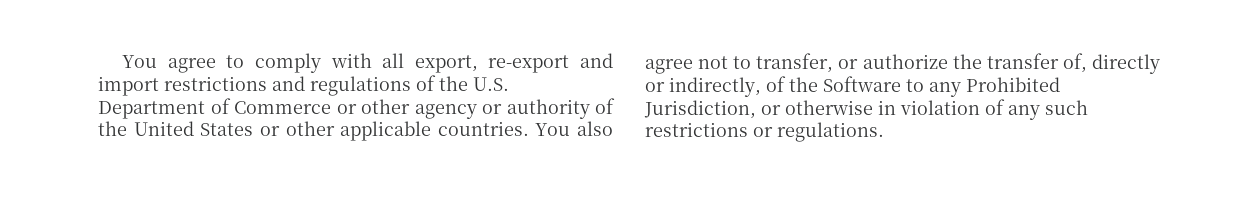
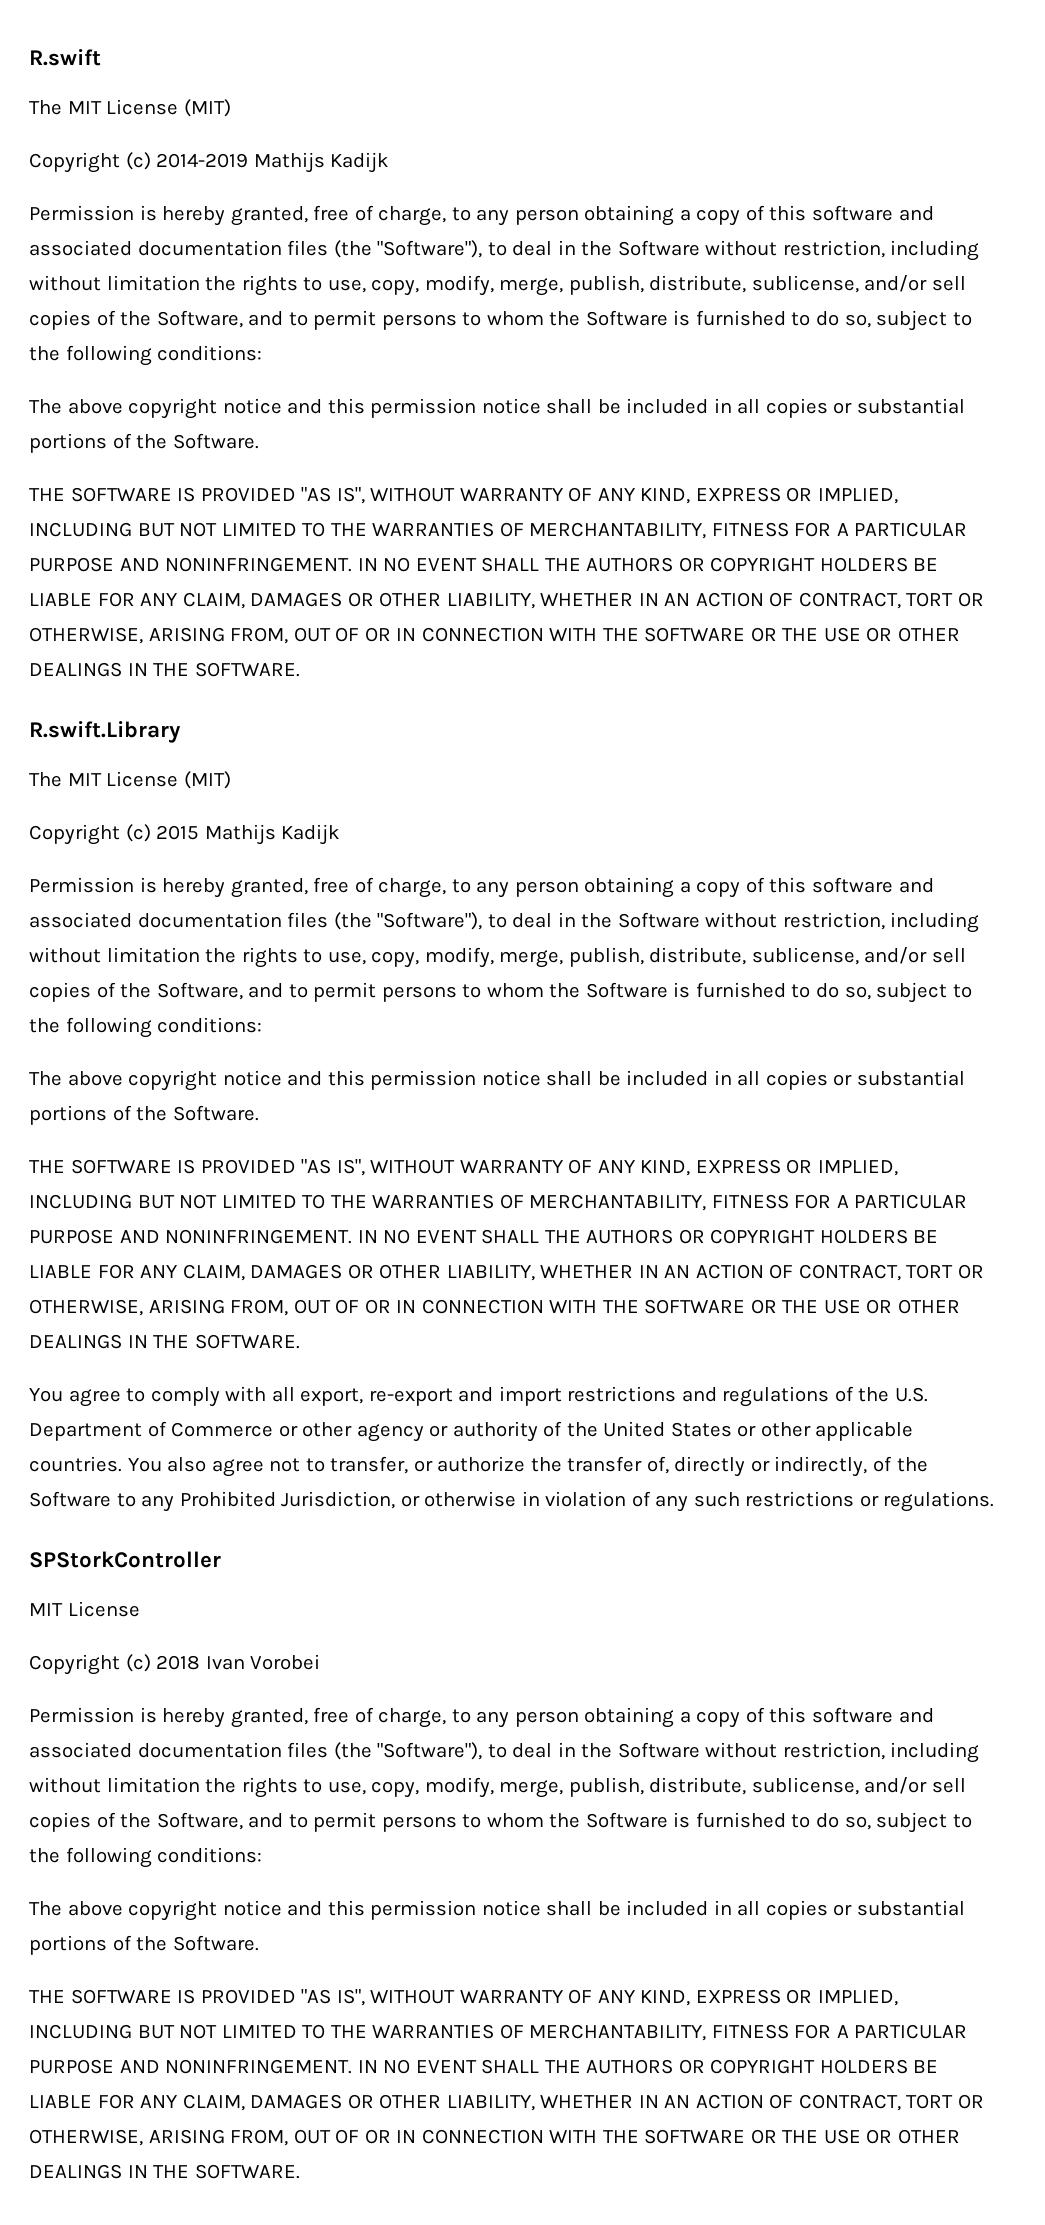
+ R.swift
+ The MIT License (MIT)
+ Copyright (c) 2014-2019 Mathijs Kadijk
+ Permission is hereby granted, free of charge, to any person obtaining a copy of this software and associated documentation files (the "Software"), to deal in the Software without restriction, including without limitation the rights to use, copy, modify, merge, publish, distribute, sublicense, and/or sell copies of the Software, and to permit persons to whom the Software is furnished to do so, subject to the following conditions:
+ The above copyright notice and this permission notice shall be included in all copies or substantial portions of the Software.
+ THE SOFTWARE IS PROVIDED "AS IS", WITHOUT WARRANTY OF ANY KIND, EXPRESS OR IMPLIED, INCLUDING BUT NOT LIMITED TO THE WARRANTIES OF MERCHANTABILITY, FITNESS FOR A PARTICULAR PURPOSE AND NONINFRINGEMENT. IN NO EVENT SHALL THE AUTHORS OR COPYRIGHT HOLDERS BE LIABLE FOR ANY CLAIM, DAMAGES OR OTHER LIABILITY, WHETHER IN AN ACTION OF CONTRACT, TORT OR OTHERWISE, ARISING FROM, OUT OF OR IN CONNECTION WITH THE SOFTWARE OR THE USE OR OTHER DEALINGS IN THE SOFTWARE.
+ R.swift.Library
+ The MIT License (MIT)
+ Copyright (c) 2015 Mathijs Kadijk
+ Permission is hereby granted, free of charge, to any person obtaining a copy of this software and associated documentation files (the "Software"), to deal in the Software without restriction, including without limitation the rights to use, copy, modify, merge, publish, distribute, sublicense, and/or sell copies of the Software, and to permit persons to whom the Software is furnished to do so, subject to the following conditions:
+ The above copyright notice and this permission notice shall be included in all copies or substantial portions of the Software.
+ THE SOFTWARE IS PROVIDED "AS IS", WITHOUT WARRANTY OF ANY KIND, EXPRESS OR IMPLIED, INCLUDING BUT NOT LIMITED TO THE WARRANTIES OF MERCHANTABILITY, FITNESS FOR A PARTICULAR PURPOSE AND NONINFRINGEMENT. IN NO EVENT SHALL THE AUTHORS OR COPYRIGHT HOLDERS BE LIABLE FOR ANY CLAIM, DAMAGES OR OTHER LIABILITY, WHETHER IN AN ACTION OF CONTRACT, TORT OR OTHERWISE, ARISING FROM, OUT OF OR IN CONNECTION WITH THE SOFTWARE OR THE USE OR OTHER DEALINGS IN THE SOFTWARE.
+ SPStorkController
+ MIT License
+ Copyright (c) 2018 Ivan Vorobei
+ Permission is hereby granted, free of charge, to any person obtaining a copy of this software and associated documentation files (the "Software"), to deal in the Software without restriction, including without limitation the rights to use, copy, modify, merge, publish, distribute, sublicense, and/or sell copies of the Software, and to permit persons to whom the Software is furnished to do so, subject to the following conditions:
+ The above copyright notice and this permission notice shall be included in all copies or substantial portions of the Software.
+ THE SOFTWARE IS PROVIDED "AS IS", WITHOUT WARRANTY OF ANY KIND, EXPRESS OR IMPLIED, INCLUDING BUT NOT LIMITED TO THE WARRANTIES OF MERCHANTABILITY, FITNESS FOR A PARTICULAR PURPOSE AND NONINFRINGEMENT. IN NO EVENT SHALL THE AUTHORS OR COPYRIGHT HOLDERS BE LIABLE FOR ANY CLAIM, DAMAGES OR OTHER LIABILITY, WHETHER IN AN ACTION OF CONTRACT, TORT OR OTHERWISE, ARISING FROM, OUT OF OR IN CONNECTION WITH THE SOFTWARE OR THE USE OR OTHER DEALINGS IN THE SOFTWARE.

